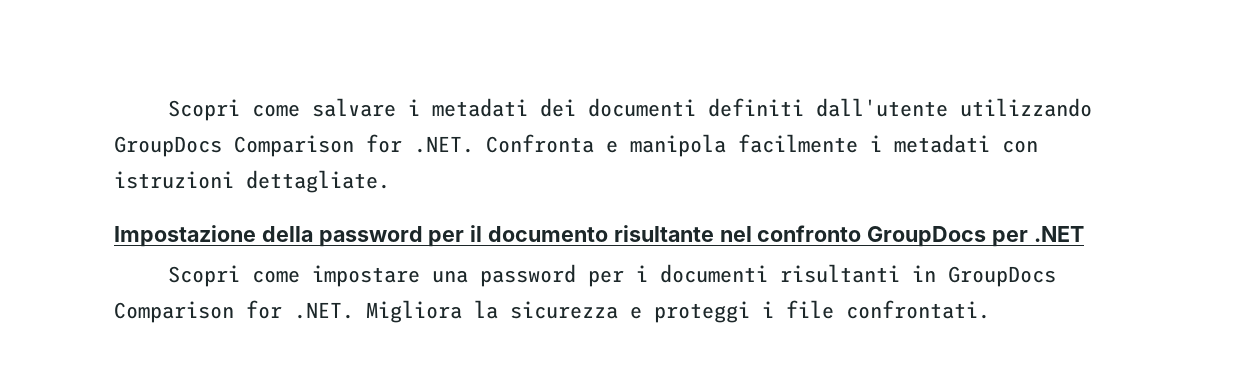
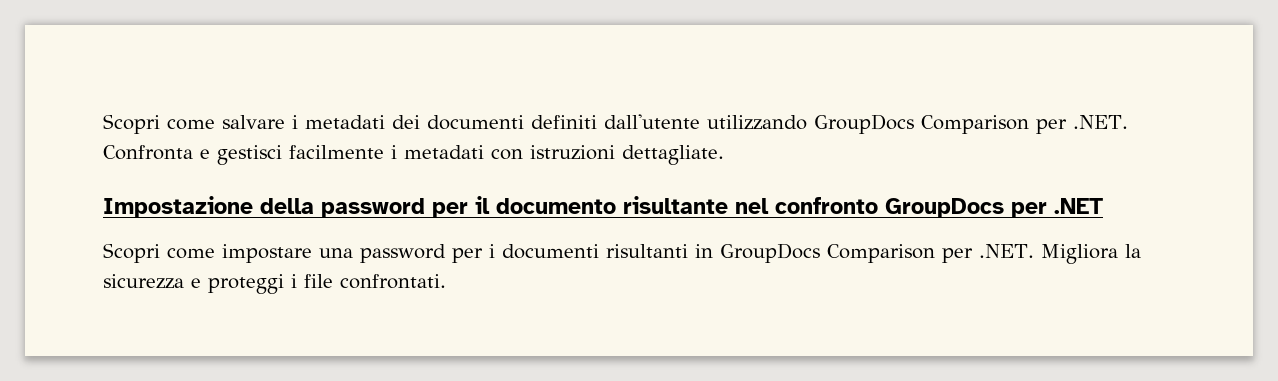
- Scopri come salvare i metadati dei documenti definiti dall'utente utilizzando GroupDocs Comparison for .NET. Confronta e manipola facilmente i metadati con istruzioni dettagliate.
+ Scopri come salvare i metadati dei documenti definiti dall'utente utilizzando GroupDocs Comparison per .NET. Confronta e gestisci facilmente i metadati con istruzioni dettagliate.
- Scopri come impostare una password per i documenti risultanti in GroupDocs Comparison for .NET. Migliora la sicurezza e proteggi i file confrontati.
+ Scopri come impostare una password per i documenti risultanti in GroupDocs Comparison per .NET. Migliora la sicurezza e proteggi i file confrontati.

